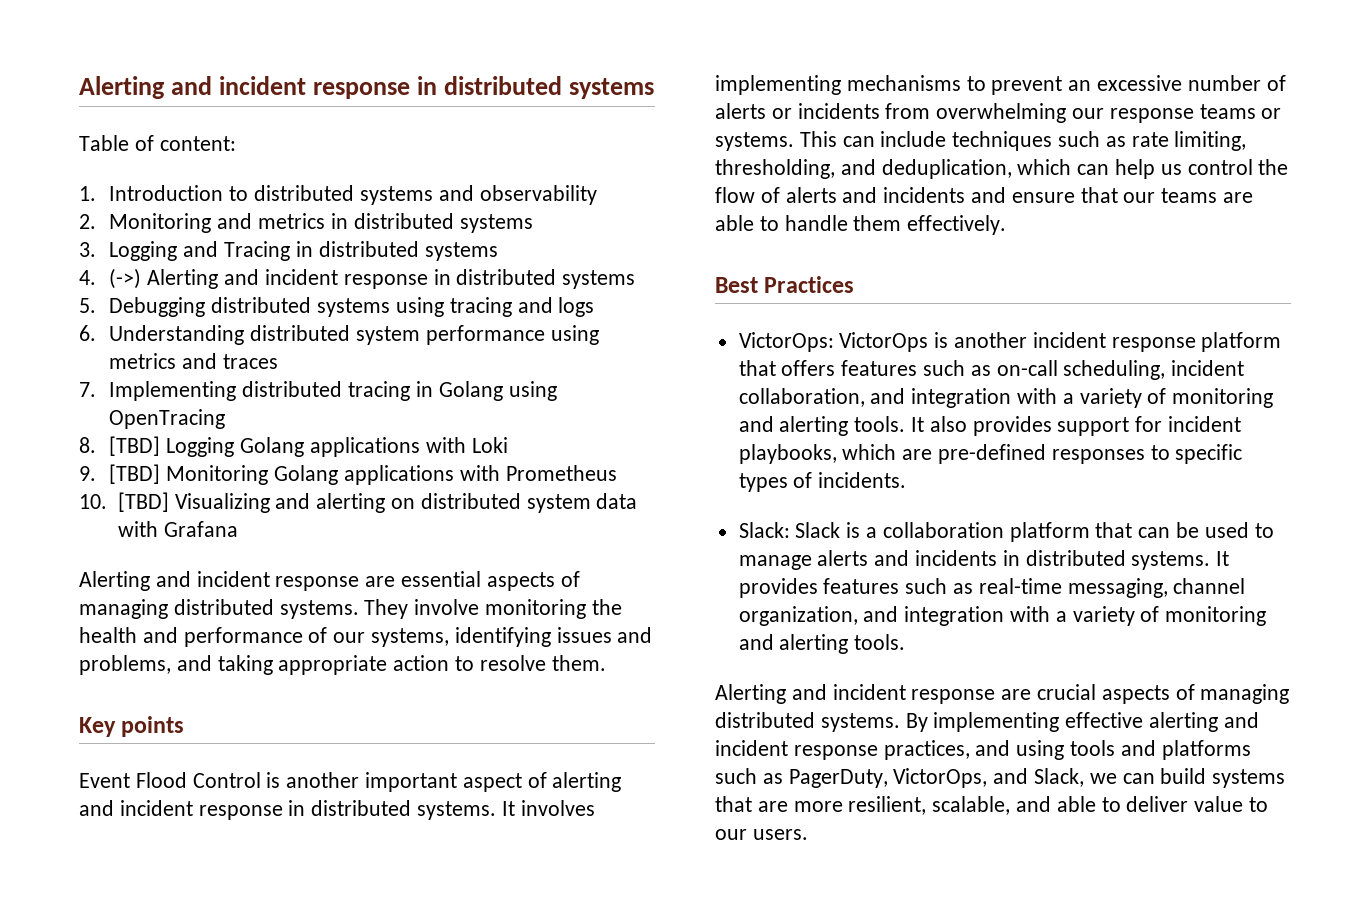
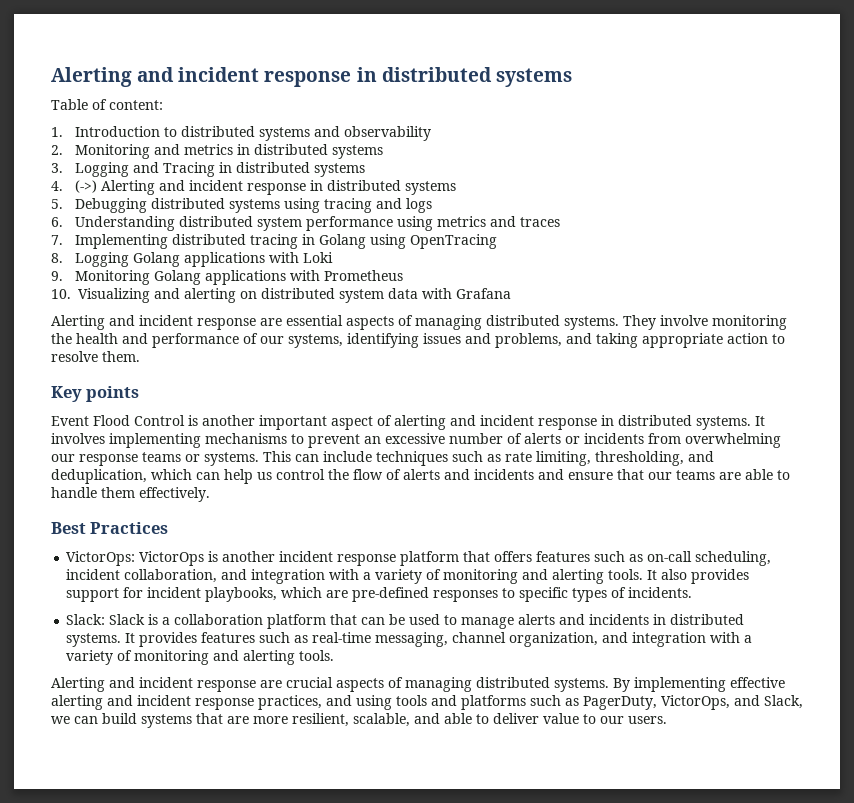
- 8. [TBD] Logging Golang applications with Loki
+ 8. Logging Golang applications with Loki
- 9. [TBD] Monitoring Golang applications with Prometheus
+ 9. Monitoring Golang applications with Prometheus
- 10. [TBD] Visualizing and alerting on distributed system data with Grafana
+ 10. Visualizing and alerting on distributed system data with Grafana

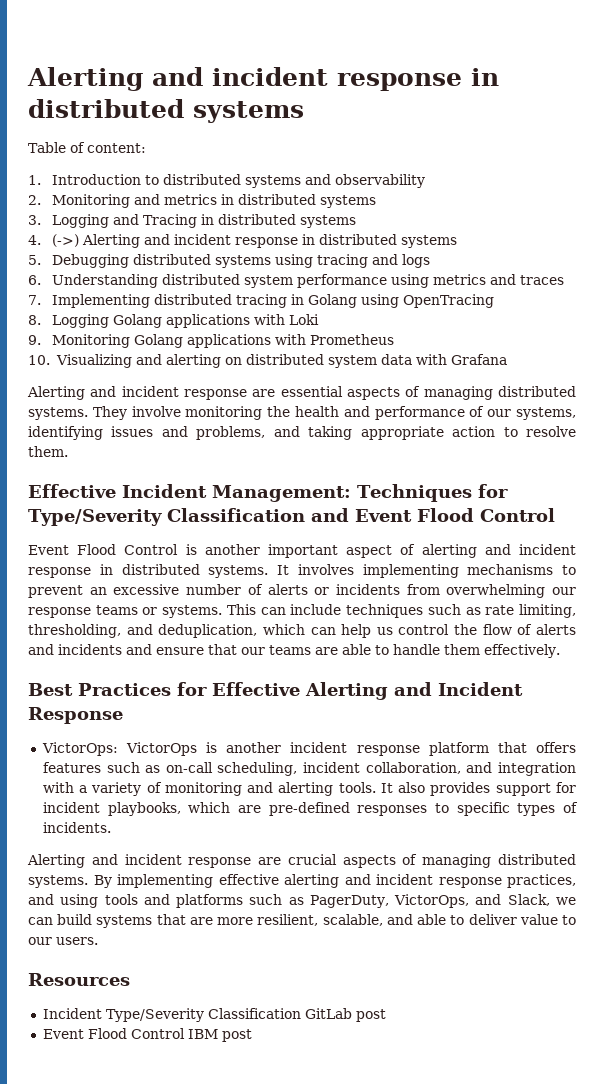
- Key points
+ Effective Incident Management: Techniques for Type/Severity Classification and Event Flood Control
- Best Practices
+ Best Practices for Effective Alerting and Incident Response
- Slack: Slack is a collaboration platform that can be used to manage alerts and incidents in distributed systems. It provides features such as real-time messaging, channel organization, and integration with a variety of monitoring and alerting tools.
+ Resources
+ Incident Type/Severity Classification GitLab post
+ Event Flood Control IBM post

